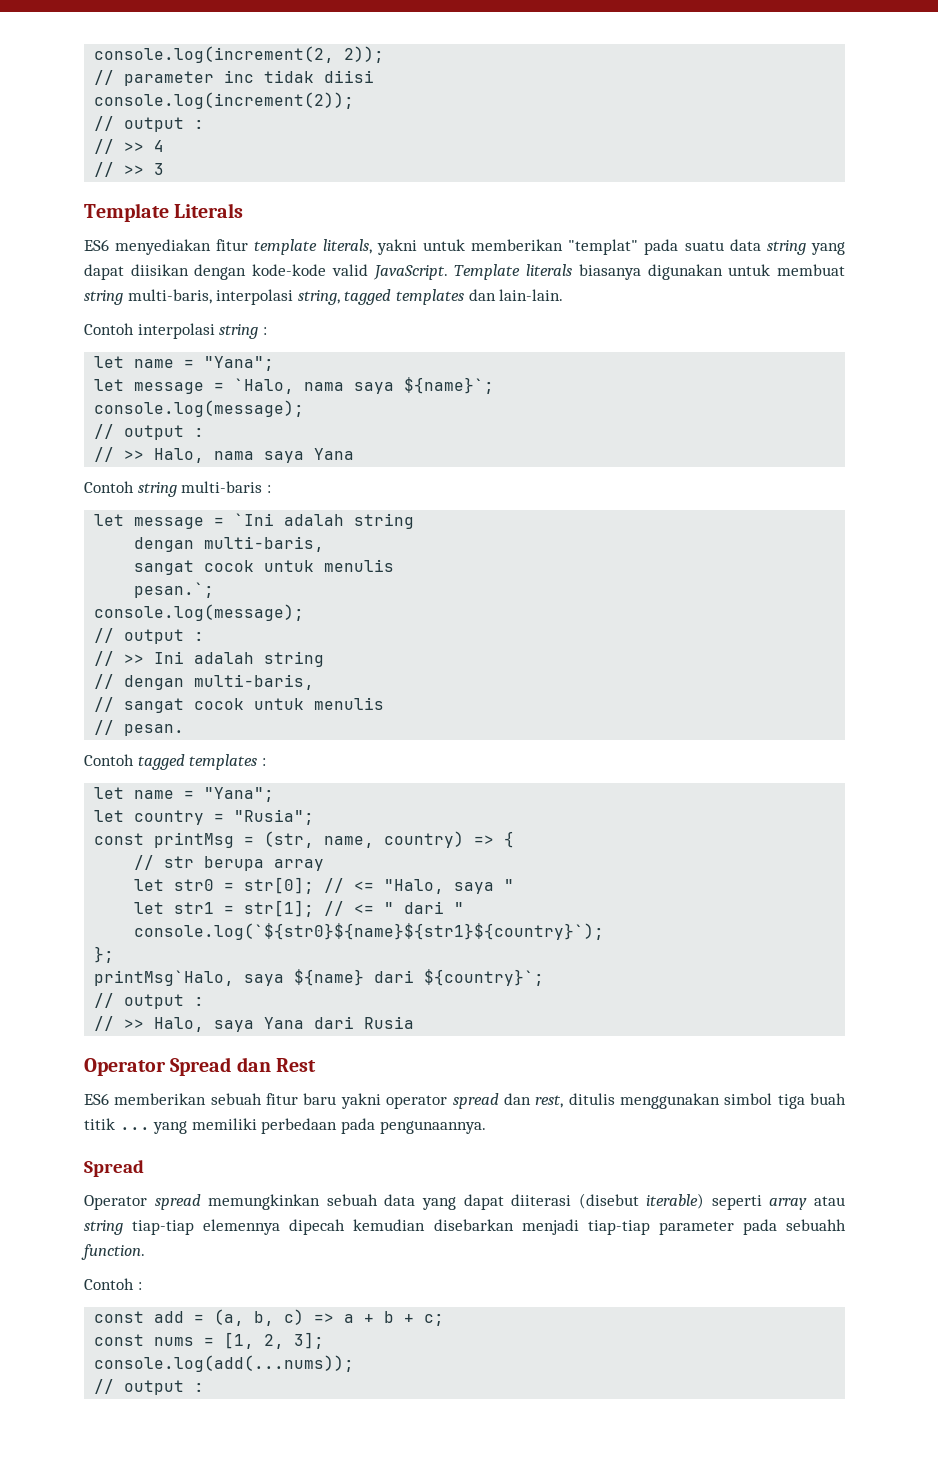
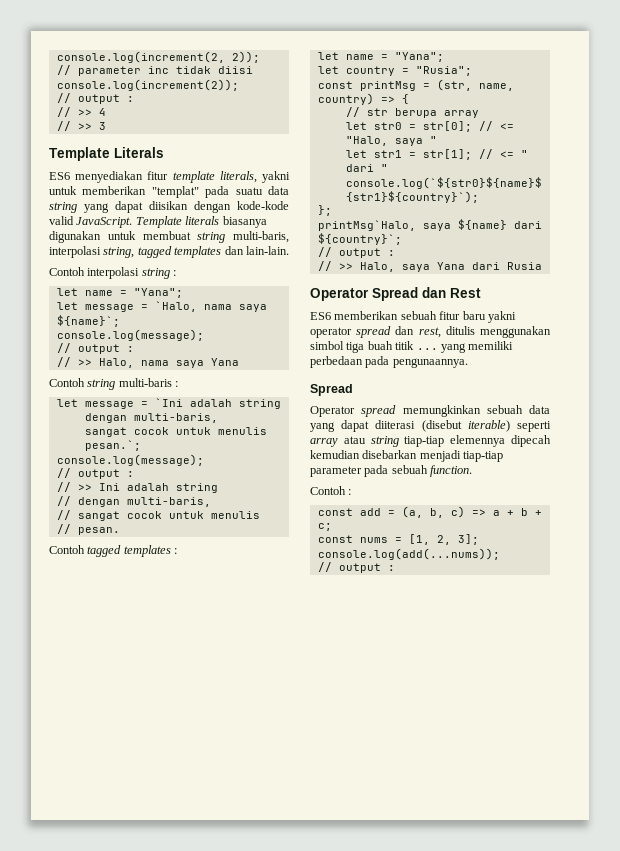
- Operator spread memungkinkan sebuah data yang dapat diiterasi (disebut iterable) seperti array atau string tiap-tiap elemennya dipecah kemudian disebarkan menjadi tiap-tiap parameter pada sebuahh function.
+ Operator spread memungkinkan sebuah data yang dapat diiterasi (disebut iterable) seperti array atau string tiap-tiap elemennya dipecah kemudian disebarkan menjadi tiap-tiap parameter pada sebuah function.

